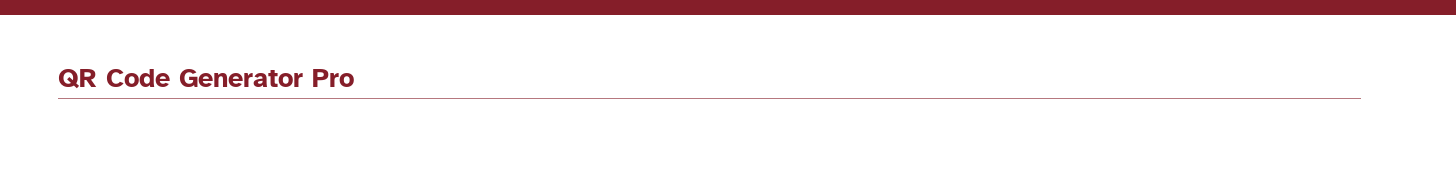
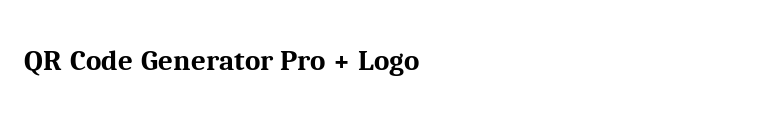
- QR Code Generator Pro
+ QR Code Generator Pro + Logo

